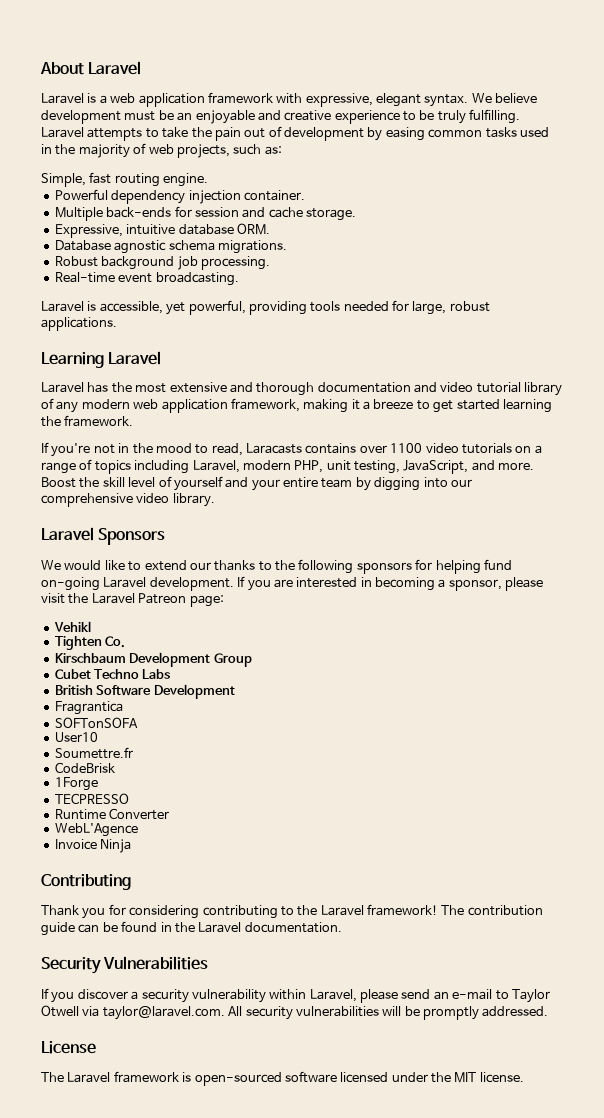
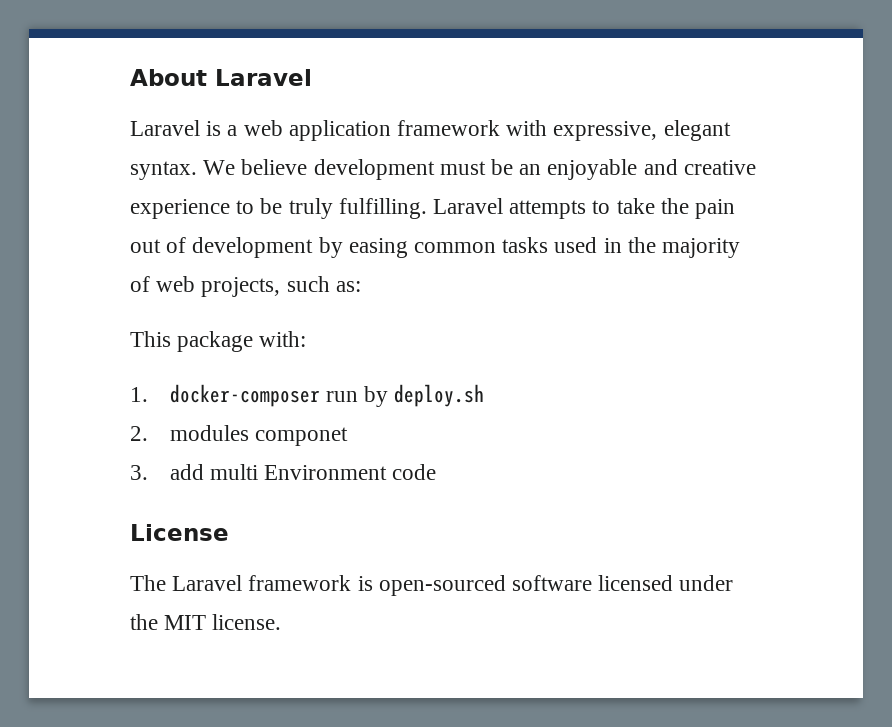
- Simple, fast routing engine.
- Powerful dependency injection container.
- Multiple back-ends for session and cache storage.
- Expressive, intuitive database ORM.
- Database agnostic schema migrations.
- Robust background job processing.
- Real-time event broadcasting.
- Laravel is accessible, yet powerful, providing tools needed for large, robust applications.
- Learning Laravel
- Laravel has the most extensive and thorough documentation and video tutorial library of any modern web application framework, making it a breeze to get started learning the framework.
- If you're not in the mood to read, Laracasts contains over 1100 video tutorials on a range of topics including Laravel, modern PHP, unit testing, JavaScript, and more. Boost the skill level of yourself and your entire team by digging into our comprehensive video library.
- Laravel Sponsors
- We would like to extend our thanks to the following sponsors for helping fund on-going Laravel development. If you are interested in becoming a sponsor, please visit the Laravel Patreon page:
- Vehikl
- Tighten Co.
- Kirschbaum Development Group
- Cubet Techno Labs
- British Software Development
- Fragrantica
- SOFTonSOFA
- User10
- Soumettre.fr
- CodeBrisk
- 1Forge
- TECPRESSO
- Runtime Converter
- WebL'Agence
- Invoice Ninja
- Contributing
- Thank you for considering contributing to the Laravel framework! The contribution guide can be found in the Laravel documentation.
- Security Vulnerabilities
- If you discover a security vulnerability within Laravel, please send an e-mail to Taylor Otwell via taylor@laravel.com. All security vulnerabilities will be promptly addressed.
+ This package with:
+ 1. docker-composer run by deploy.sh
+ 2. modules componet
+ 3. add multi Environment code

